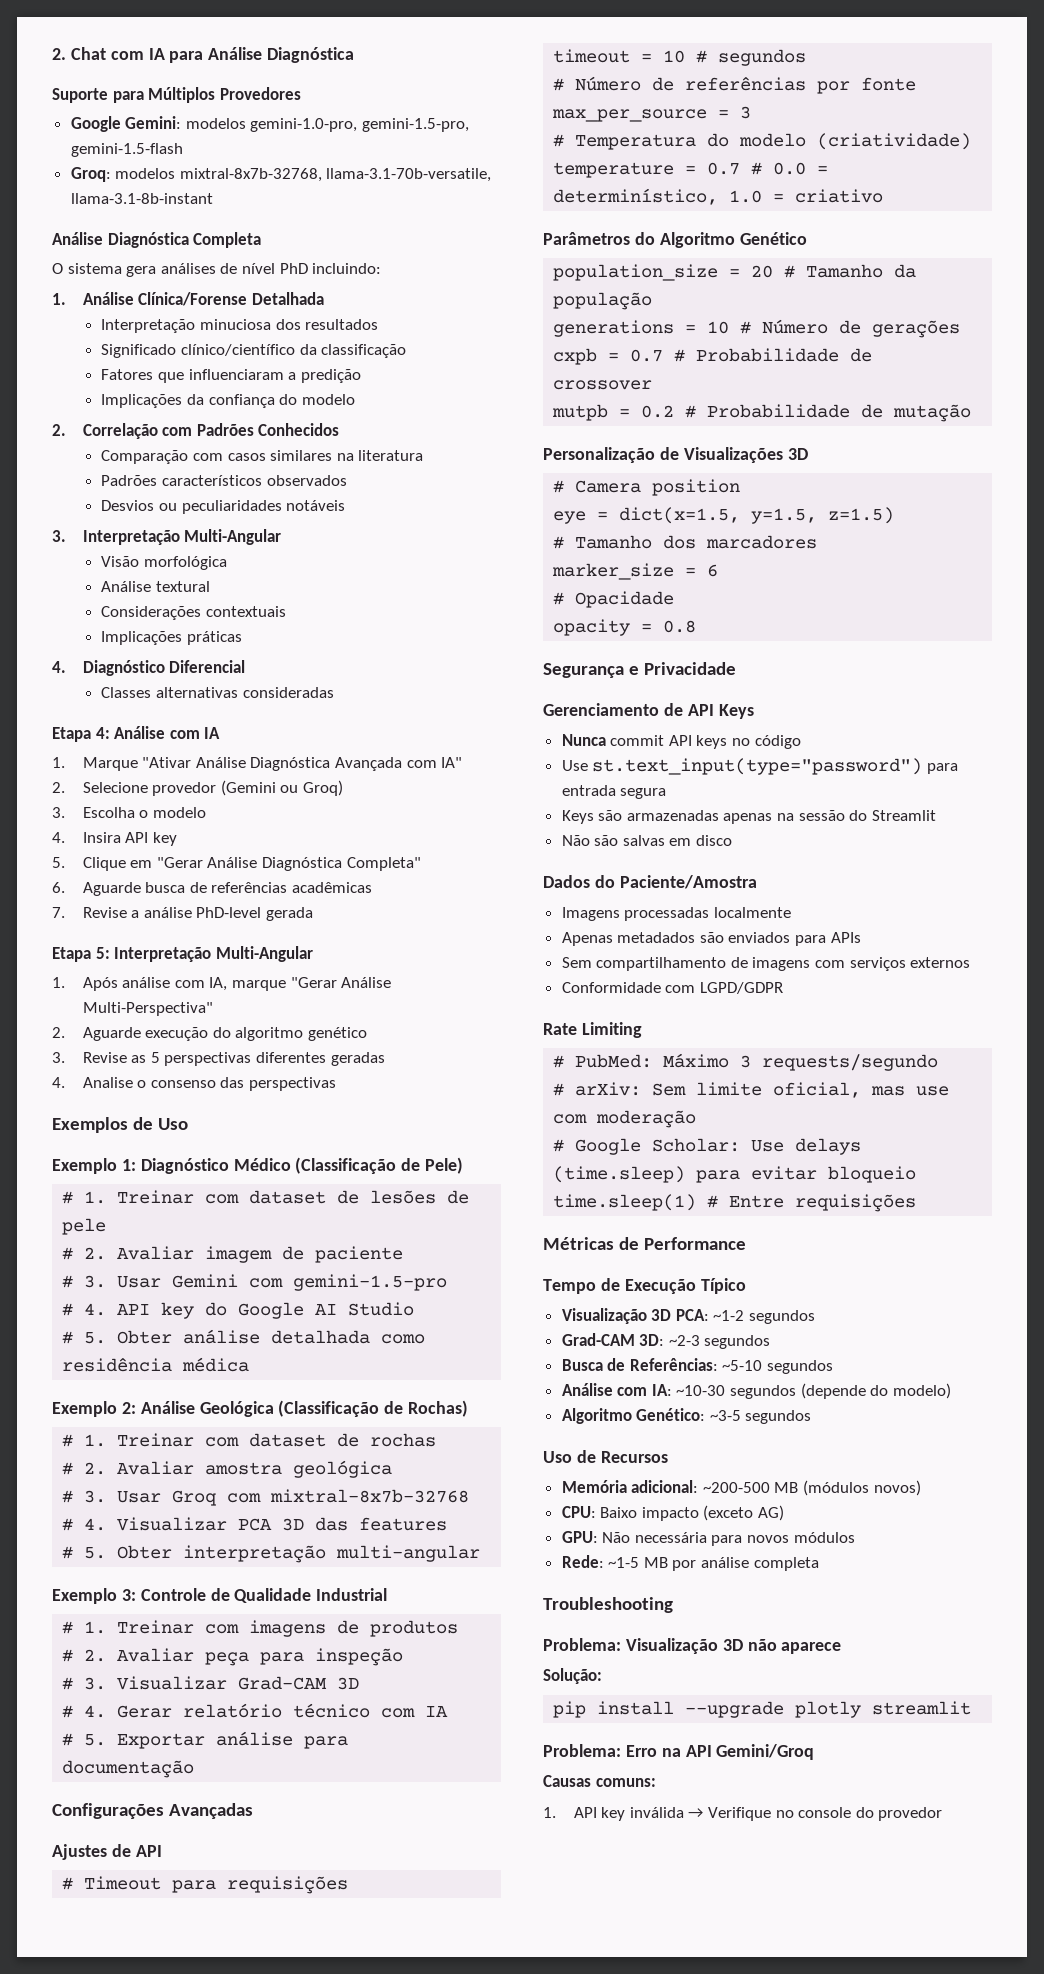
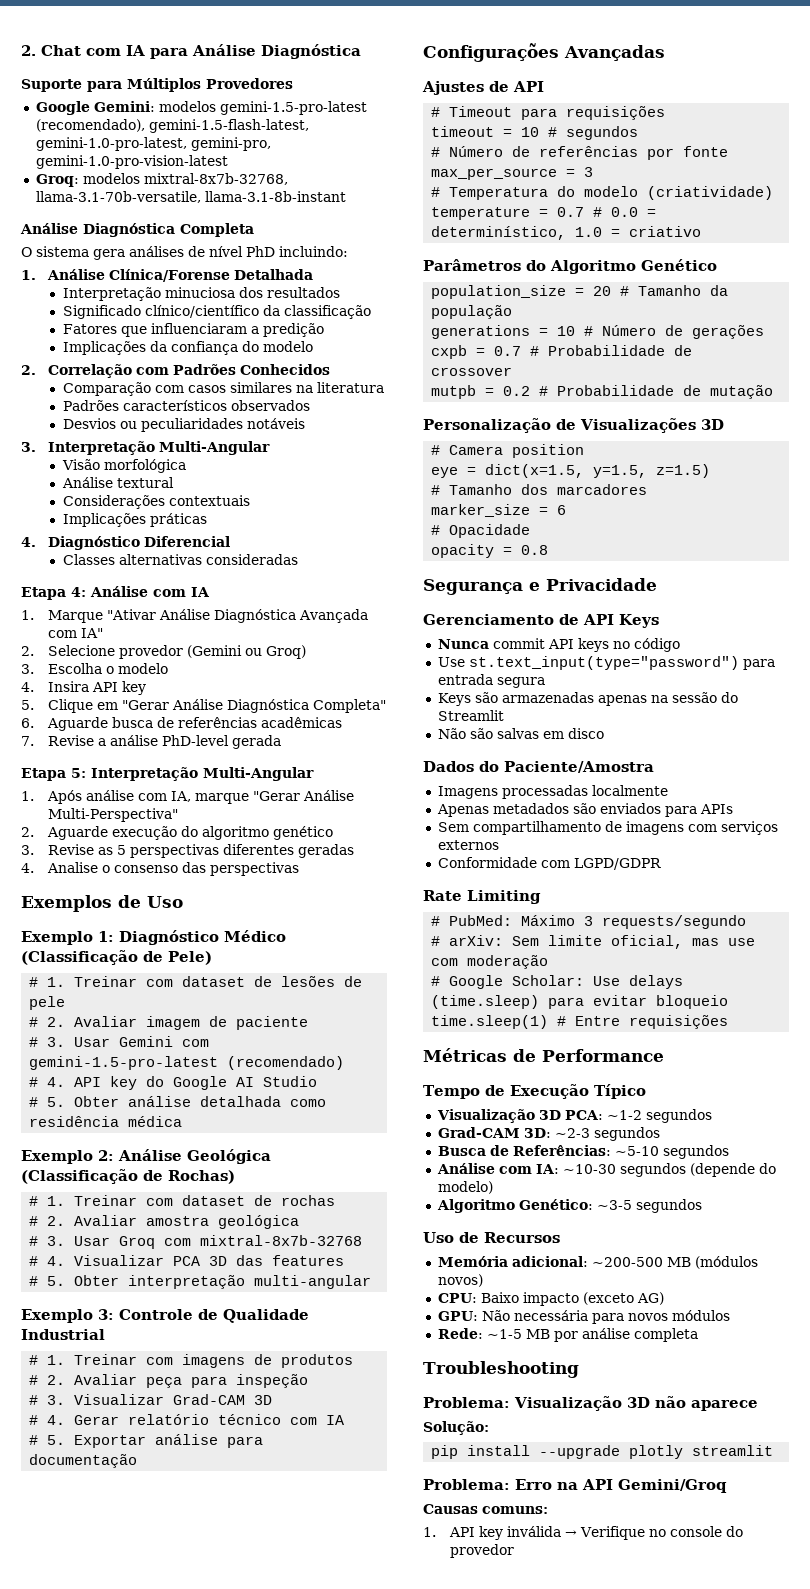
- Google Gemini: modelos gemini-1.0-pro, gemini-1.5-pro, gemini-1.5-flash
+ Google Gemini: modelos gemini-1.5-pro-latest (recomendado), gemini-1.5-flash-latest, gemini-1.0-pro-latest, gemini-pro, gemini-1.0-pro-vision-latest
- # 3. Usar Gemini com gemini-1.5-pro
+ # 3. Usar Gemini com gemini-1.5-pro-latest (recomendado)

